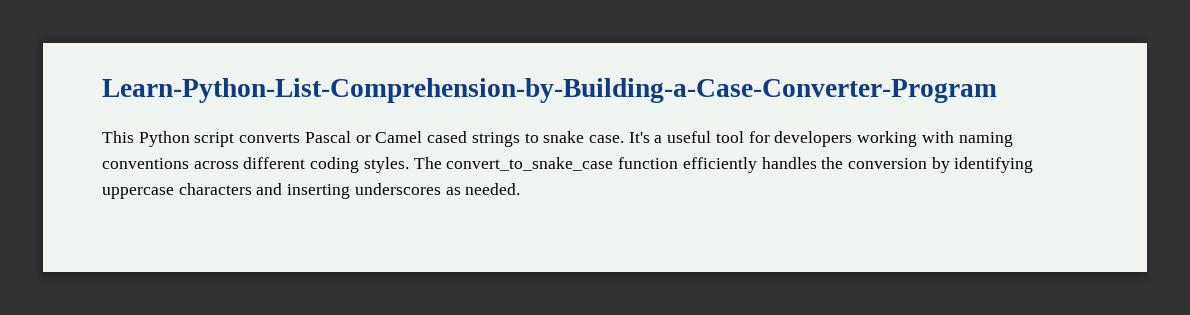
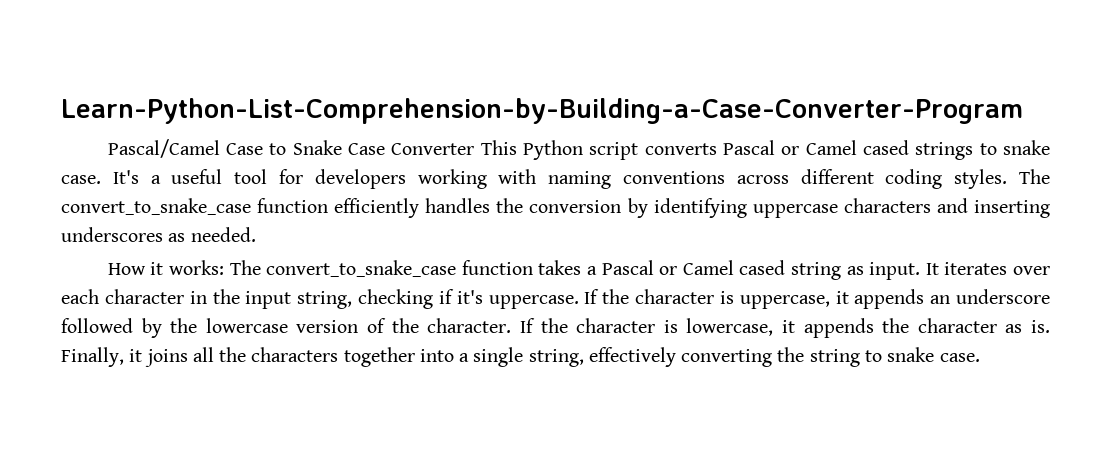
- This Python script converts Pascal or Camel cased strings to snake case.
+ Pascal/Camel Case to Snake Case Converter This Python script converts Pascal or Camel cased strings to snake case.
+ How it works: The convert_to_snake_case function takes a Pascal or Camel cased string as input. It iterates over each character in the input string, checking if it's uppercase. If the character is uppercase, it appends an underscore followed by the lowercase version of the character. If the character is lowercase, it appends the character as is. Finally, it joins all the characters together into a single string, effectively converting the string to snake case.

